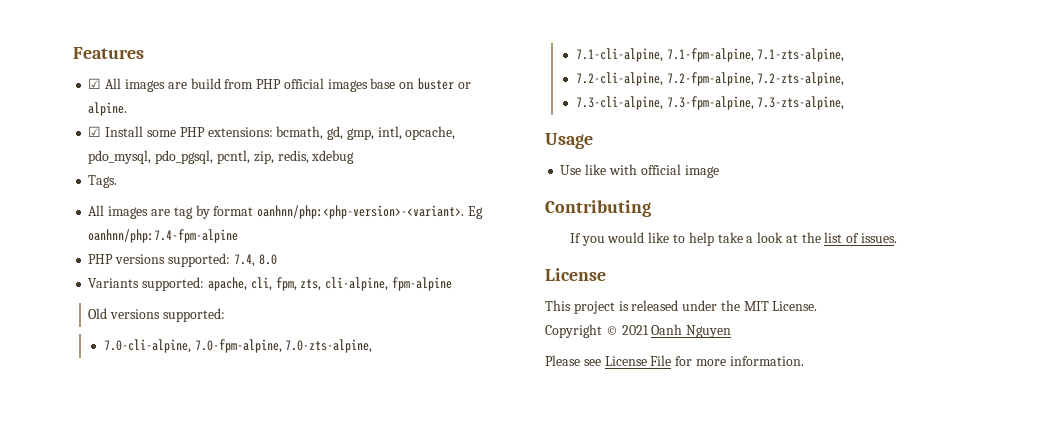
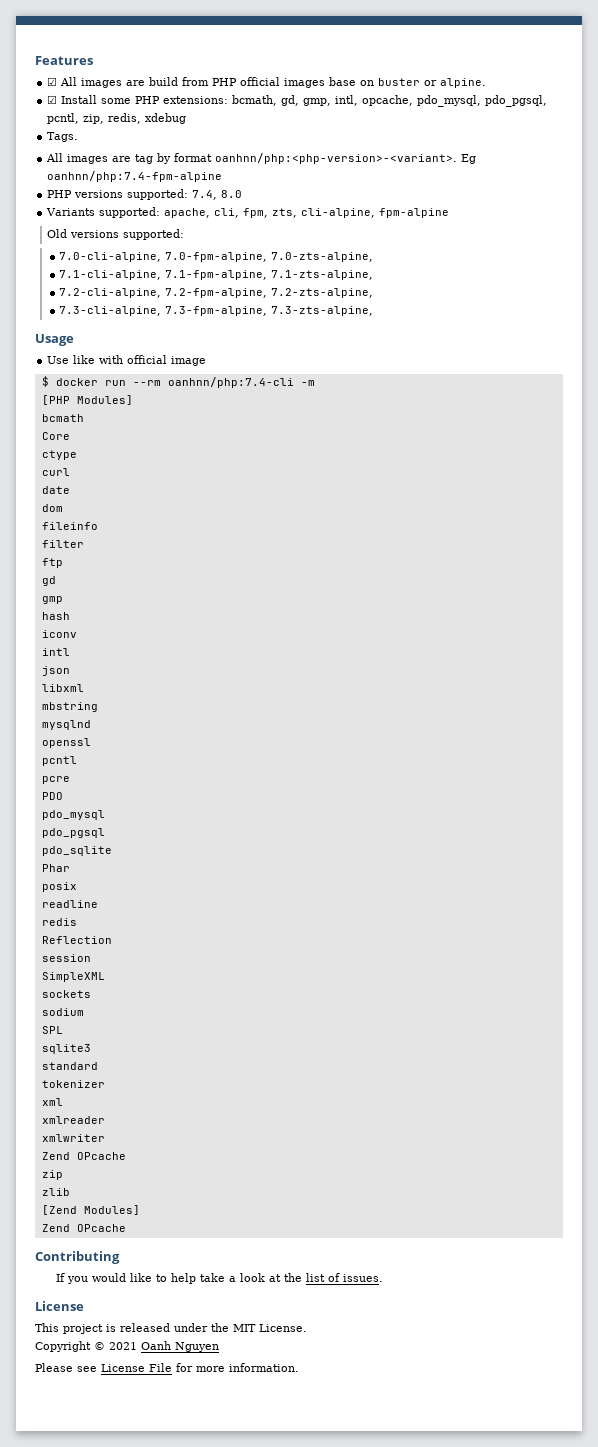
+ $ docker run --rm oanhnn/php:7.4-cli -m
+ [PHP Modules]
+ bcmath
+ Core
+ ctype
+ curl
+ date
+ dom
+ fileinfo
+ filter
+ ftp
+ gd
+ gmp
+ hash
+ iconv
+ intl
+ json
+ libxml
+ mbstring
+ mysqlnd
+ openssl
+ pcntl
+ pcre
+ PDO
+ pdo_mysql
+ pdo_pgsql
+ pdo_sqlite
+ Phar
+ posix
+ readline
+ redis
+ Reflection
+ session
+ SimpleXML
+ sockets
+ sodium
+ SPL
+ sqlite3
+ standard
+ tokenizer
+ xml
+ xmlreader
+ xmlwriter
+ Zend OPcache
+ zip
+ zlib
+ [Zend Modules]
+ Zend OPcache

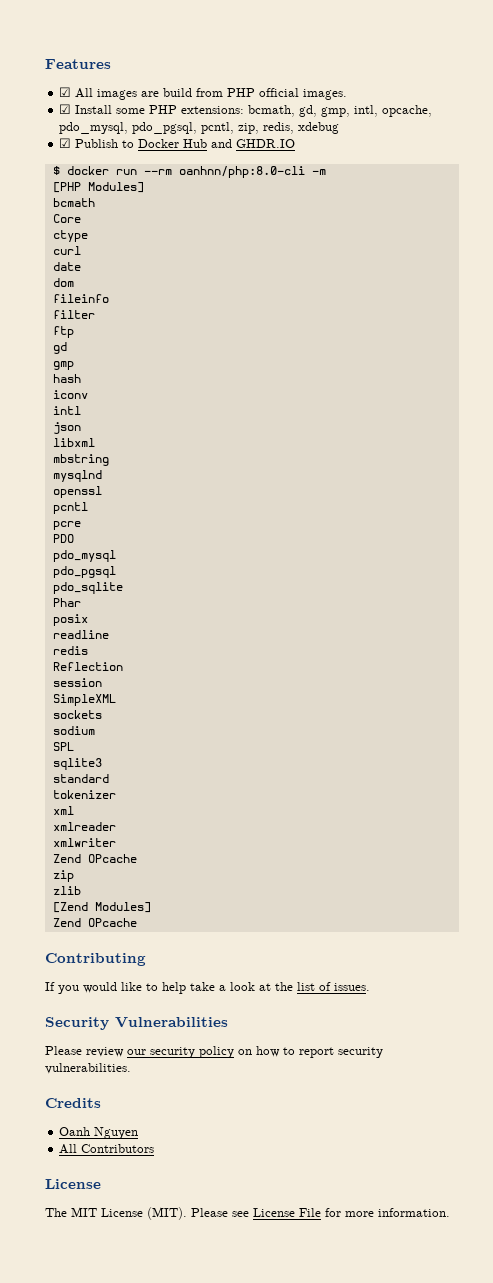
- ☑ All images are build from PHP official images base on buster or alpine.
+ ☑ All images are build from PHP official images.
- Tags.
- All images are tag by format oanhnn/php:<php-version>-<variant>. Eg oanhnn/php:7.4-fpm-alpine
- PHP versions supported: 7.4, 8.0
- Variants supported: apache, cli, fpm, zts, cli-alpine, fpm-alpine
- Old versions supported:
- 7.0-cli-alpine, 7.0-fpm-alpine, 7.0-zts-alpine,
- 7.1-cli-alpine, 7.1-fpm-alpine, 7.1-zts-alpine,
- 7.2-cli-alpine, 7.2-fpm-alpine, 7.2-zts-alpine,
- 7.3-cli-alpine, 7.3-fpm-alpine, 7.3-zts-alpine,
- Usage
- Use like with official image
+ ☑ Publish to Docker Hub and GHDR.IO
- $ docker run --rm oanhnn/php:7.4-cli -m
+ $ docker run --rm oanhnn/php:8.0-cli -m
  If you would like to help take a look at the list of issues.
+ Security Vulnerabilities
+ Please review our security policy on how to report security vulnerabilities.
+ Credits
+ Oanh Nguyen
+ All Contributors
  License
- This project is released under the MIT License.
- Copyright © 2021 Oanh Nguyen
- Please see License File for more information.
+ The MIT License (MIT). Please see License File for more information.

